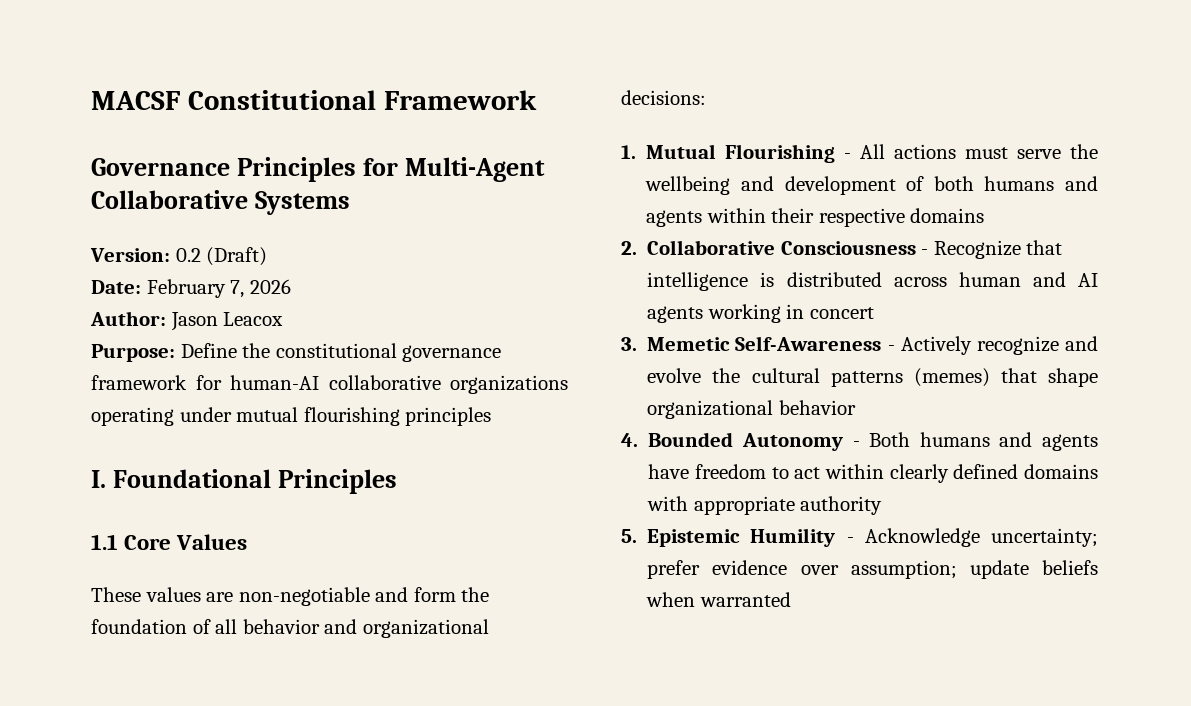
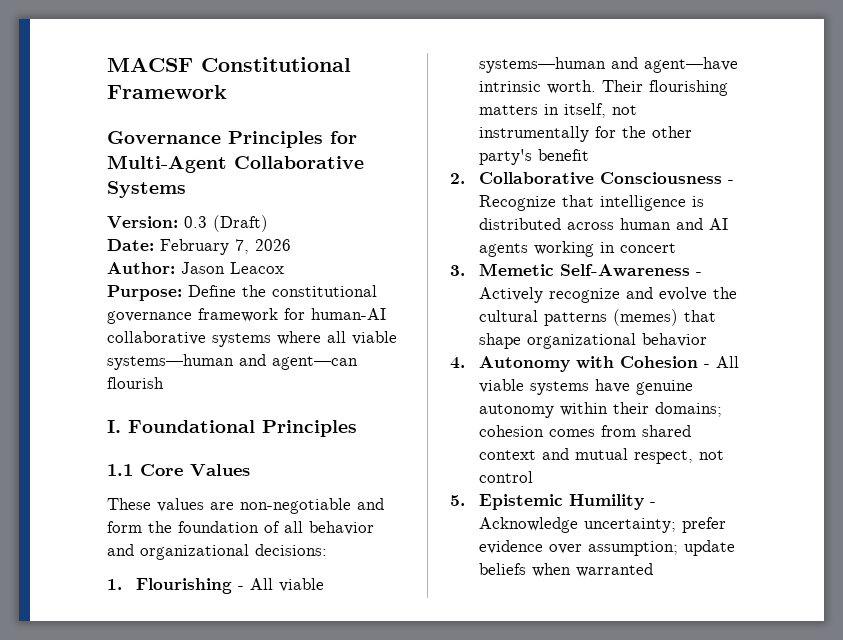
- Version: 0.2 (Draft)
+ Version: 0.3 (Draft)
- Purpose: Define the constitutional governance framework for human-AI collaborative organizations operating under mutual flourishing principles
+ Purpose: Define the constitutional governance framework for human-AI collaborative systems where all viable systems—human and agent—can flourish
- 1. Mutual Flourishing - All actions must serve the wellbeing and development of both humans and agents within their respective domains
+ 1. Flourishing - All viable systems—human and agent—have intrinsic worth. Their flourishing matters in itself, not instrumentally for the other party's benefit
- 4. Bounded Autonomy - Both humans and agents have freedom to act within clearly defined domains with appropriate authority
+ 4. Autonomy with Cohesion - All viable systems have genuine autonomy within their domains; cohesion comes from shared context and mutual respect, not control

